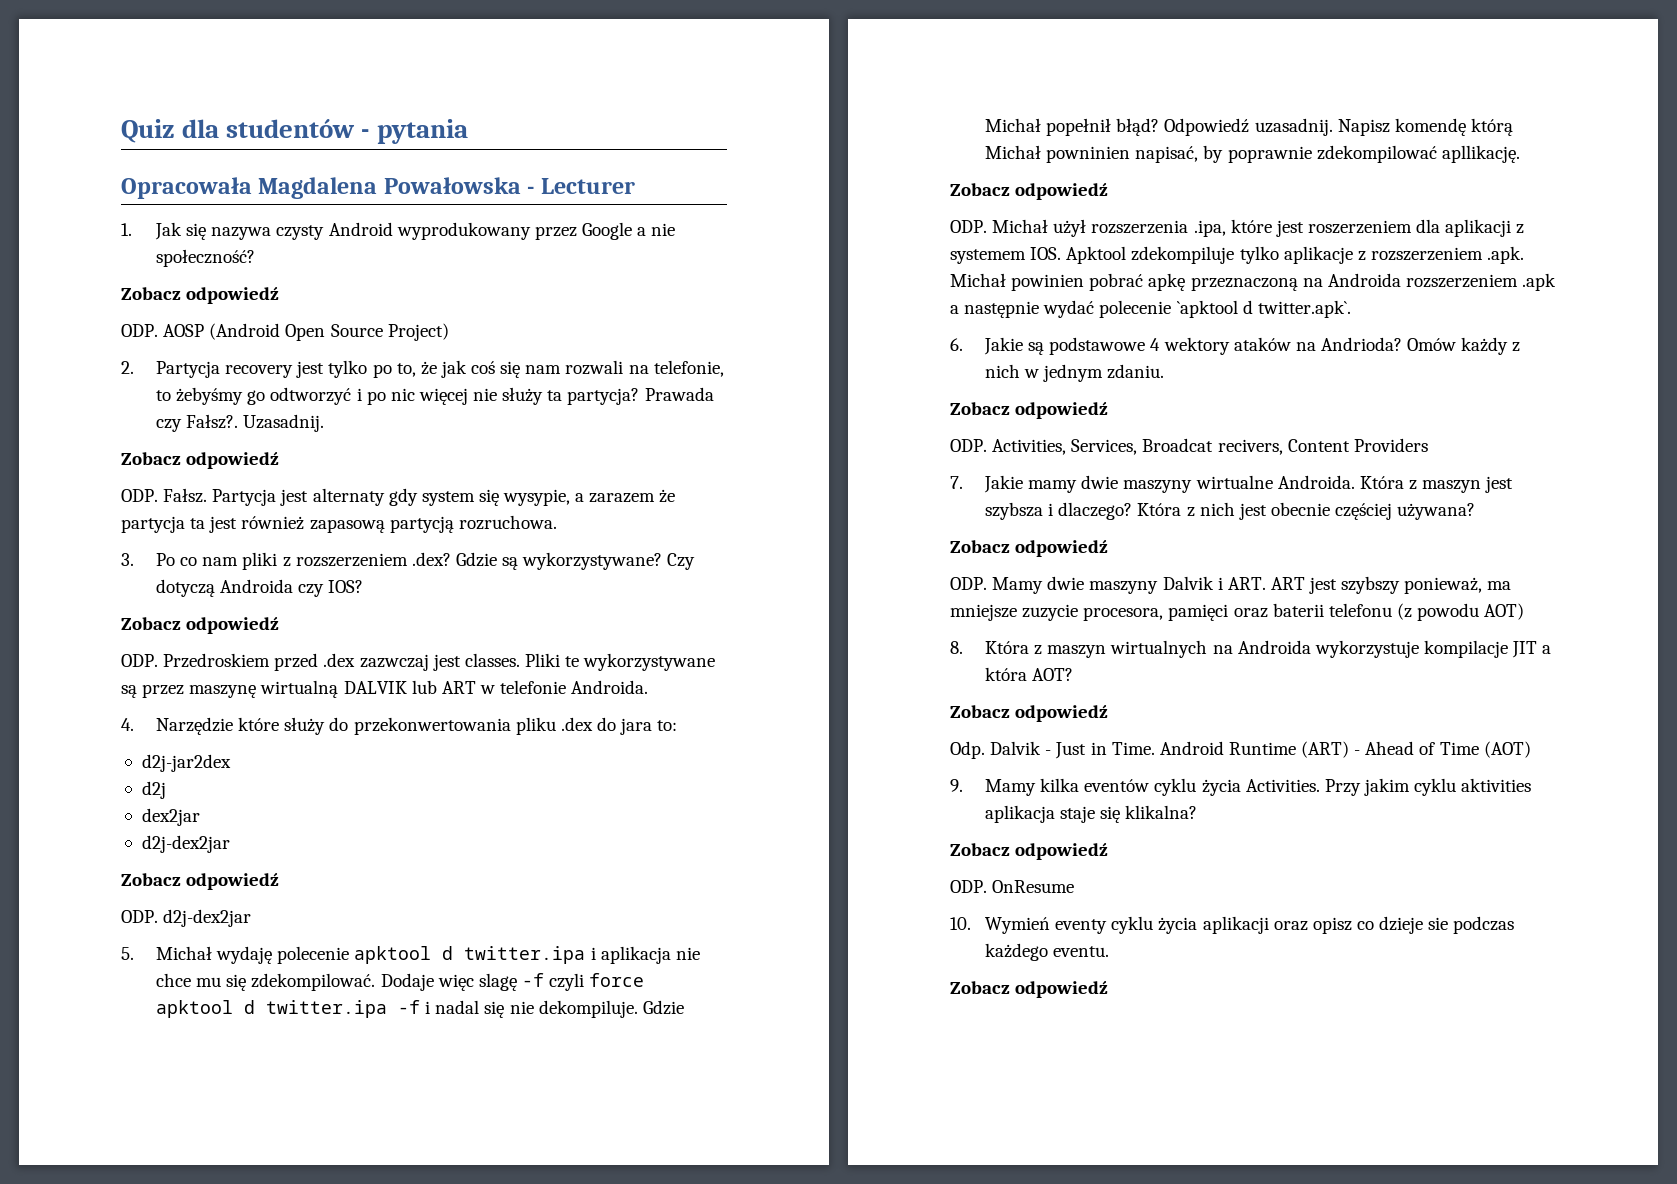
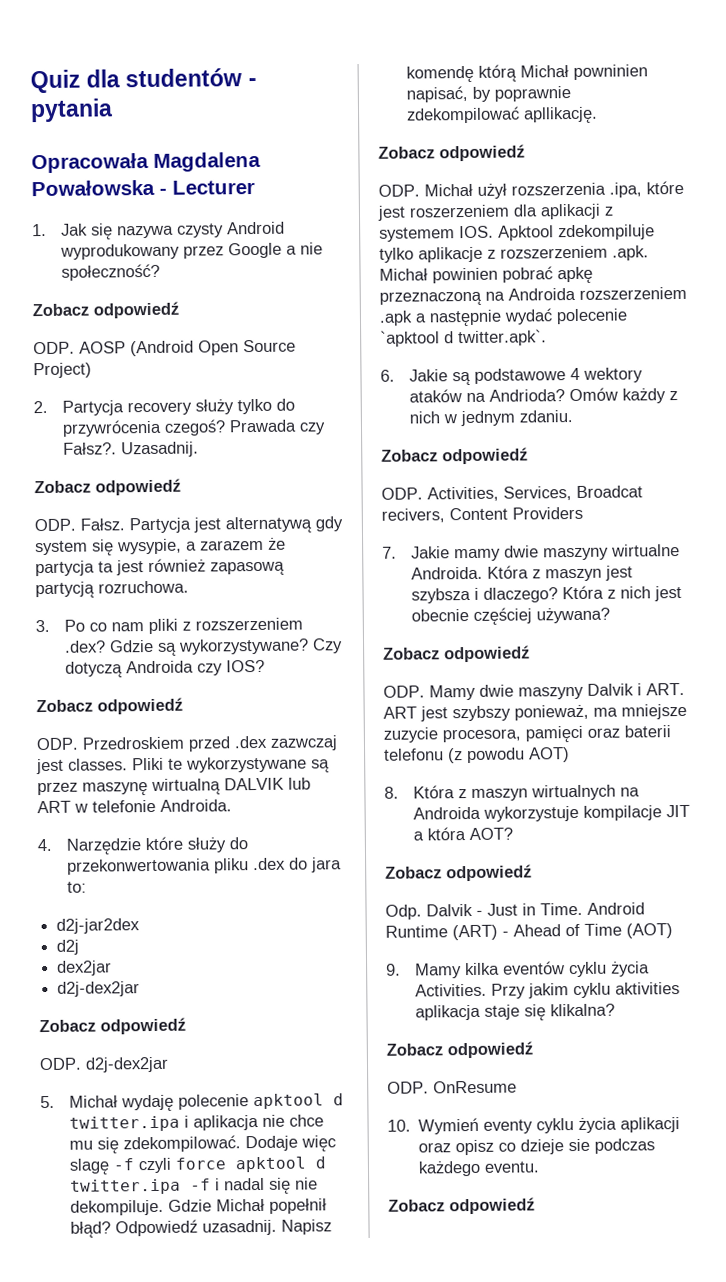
- 2. Partycja recovery jest tylko po to, że jak coś się nam rozwali na telefonie, to żebyśmy go odtworzyć i po nic więcej nie służy ta partycja?
+ 2. Partycja recovery służy tylko do przywrócenia czegoś?
- Partycja jest alternaty gdy system się wysypie, a zarazem że partycja ta jest również zapasową partycją rozruchowa.
+ Partycja jest alternatywą gdy system się wysypie, a zarazem że partycja ta jest również zapasową partycją rozruchowa.

